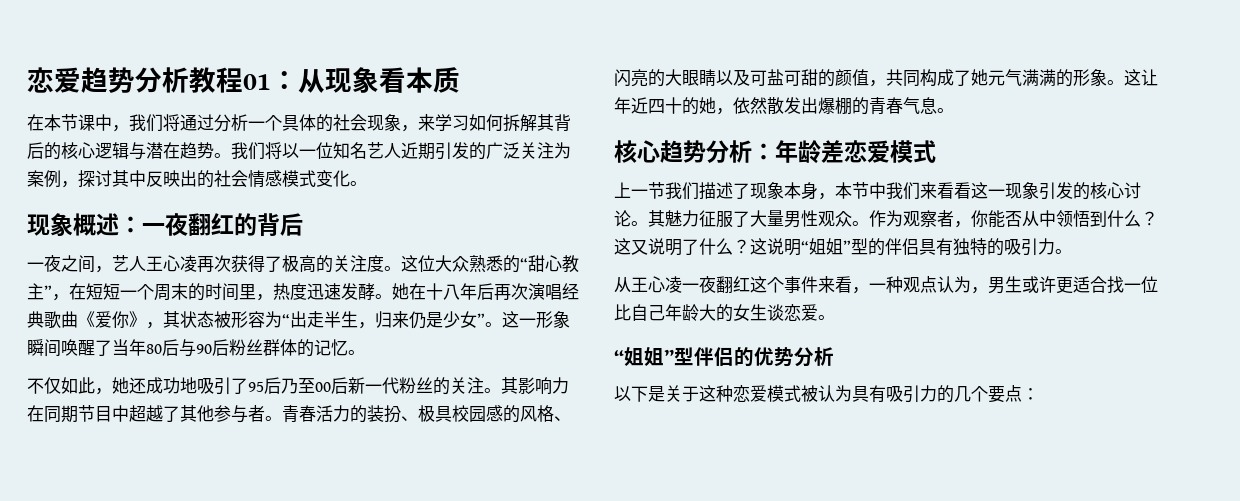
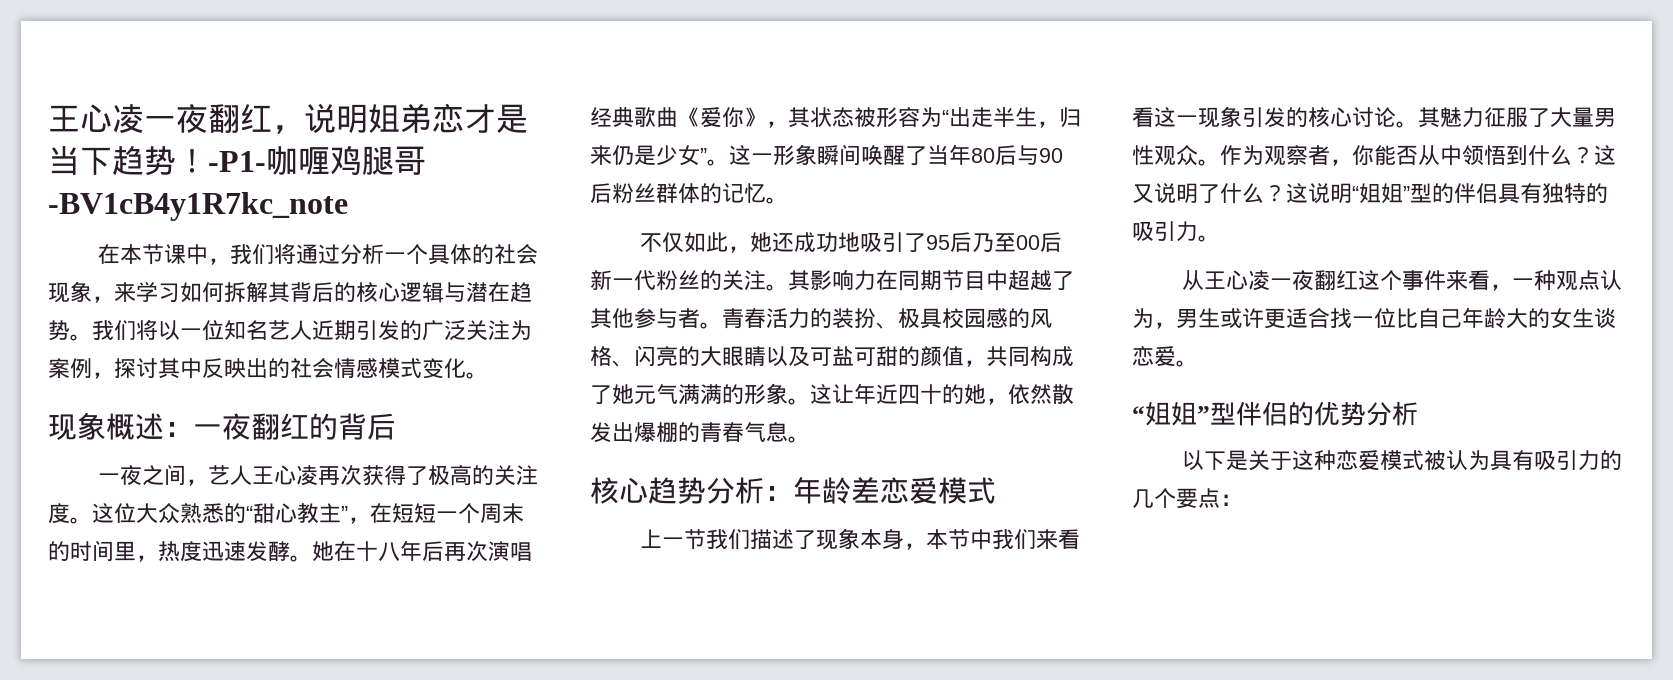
- 恋爱趋势分析教程01：从现象看本质
+ 王心凌一夜翻红，说明姐弟恋才是当下趋势！-P1-咖喱鸡腿哥-BV1cB4y1R7kc_note

